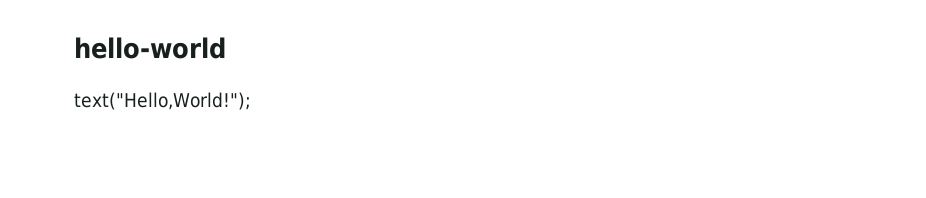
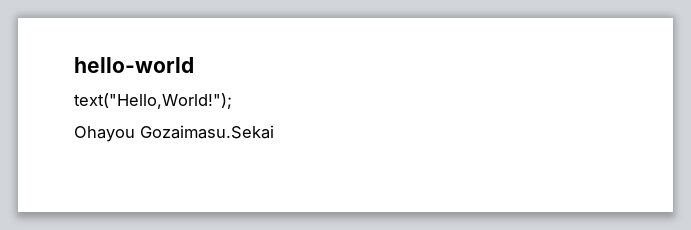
+ Ohayou Gozaimasu.Sekai

